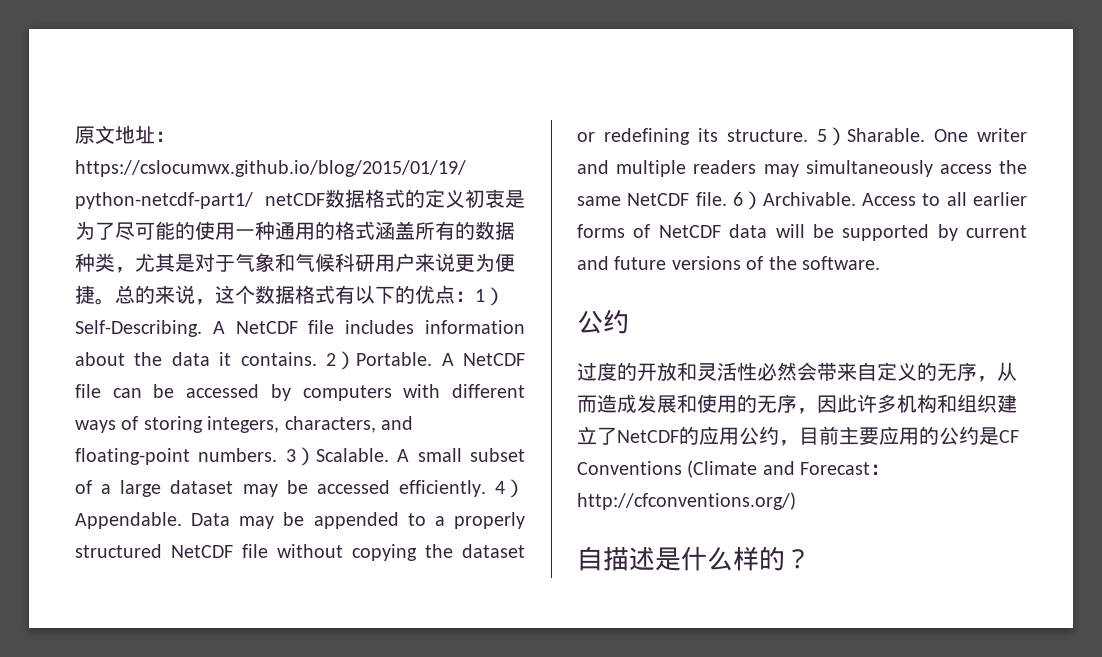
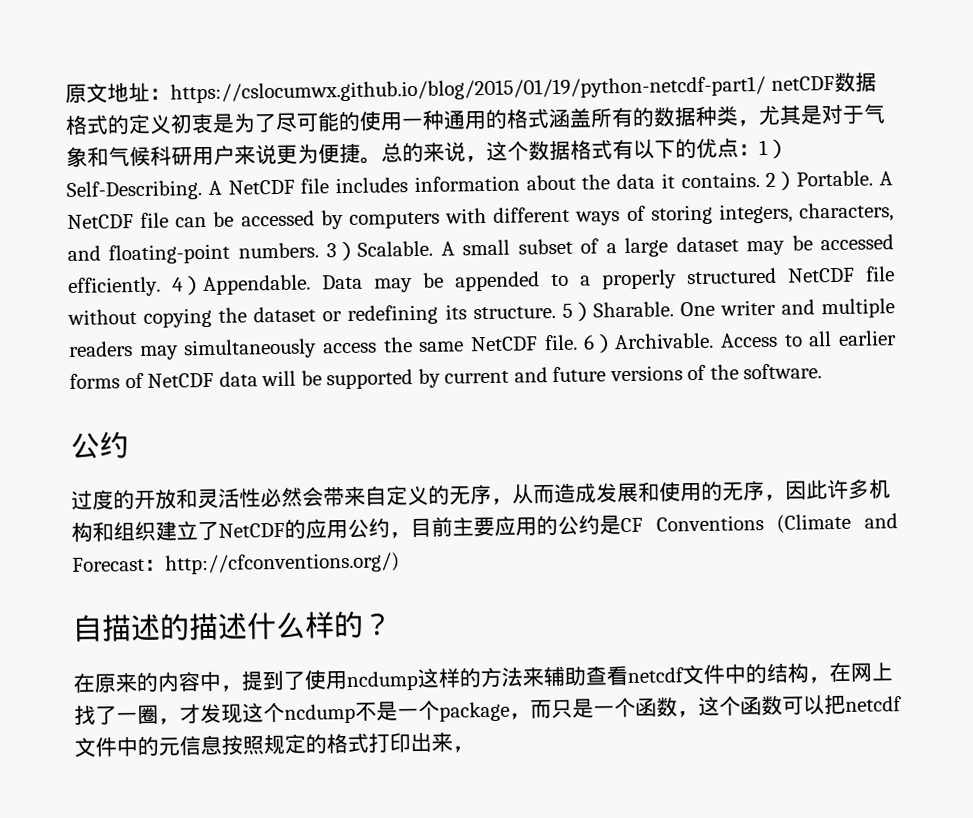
- 自描述是什么样的？
+ 自描述的描述什么样的？
+ 在原来的内容中，提到了使用ncdump这样的方法来辅助查看netcdf文件中的结构，在网上找了一圈，才发现这个ncdump不是一个package，而只是一个函数，这个函数可以把netcdf文件中的元信息按照规定的格式打印出来，

